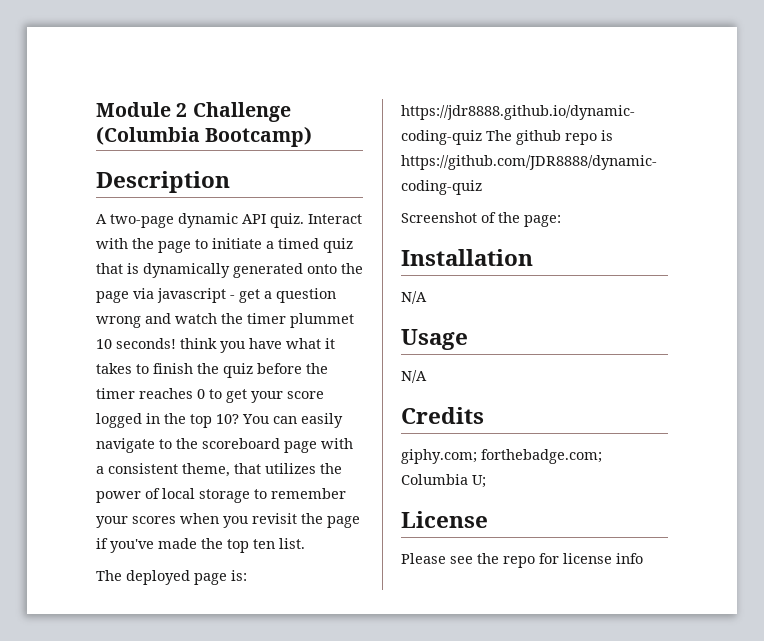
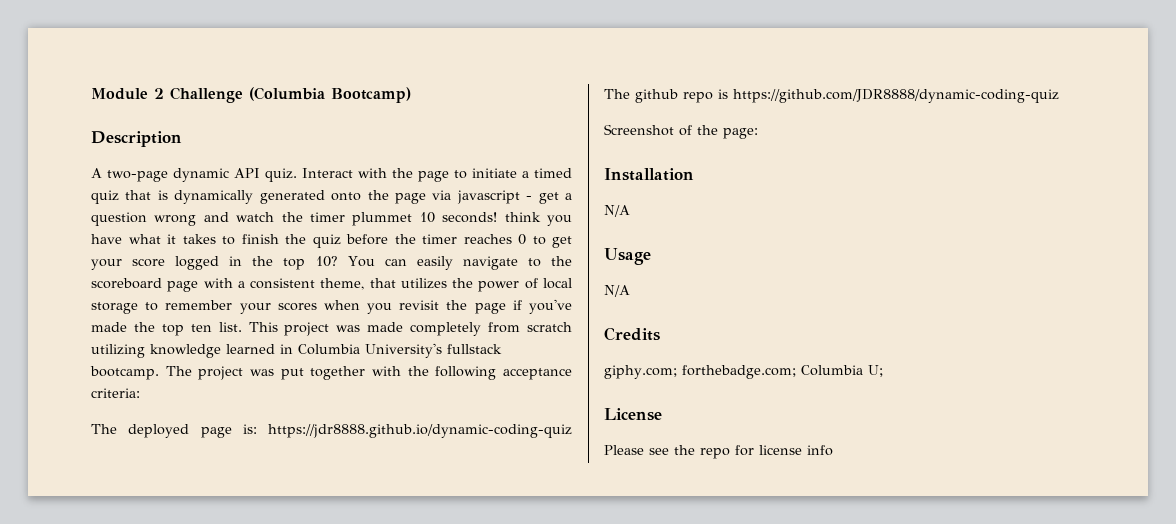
+ This project was made completely from scratch utilizing knowledge learned in Columbia University's fullstack bootcamp. The project was put together with the following acceptance criteria:

